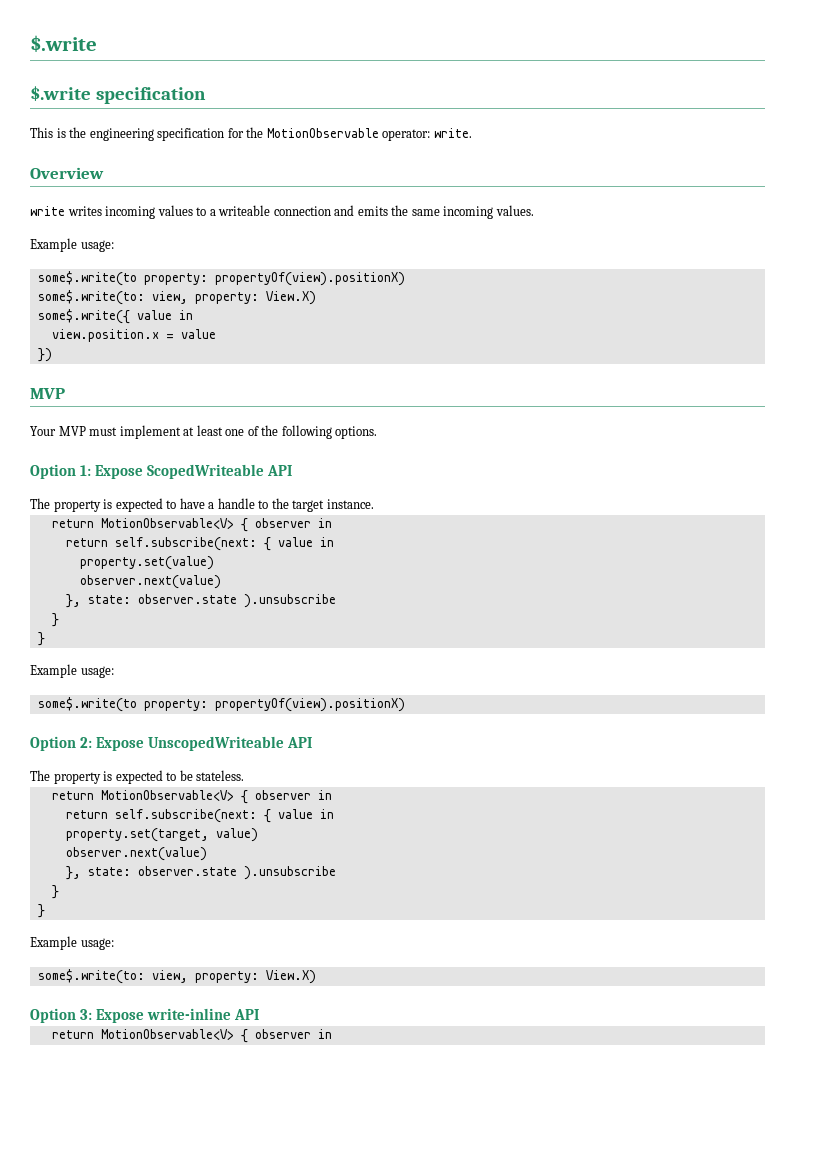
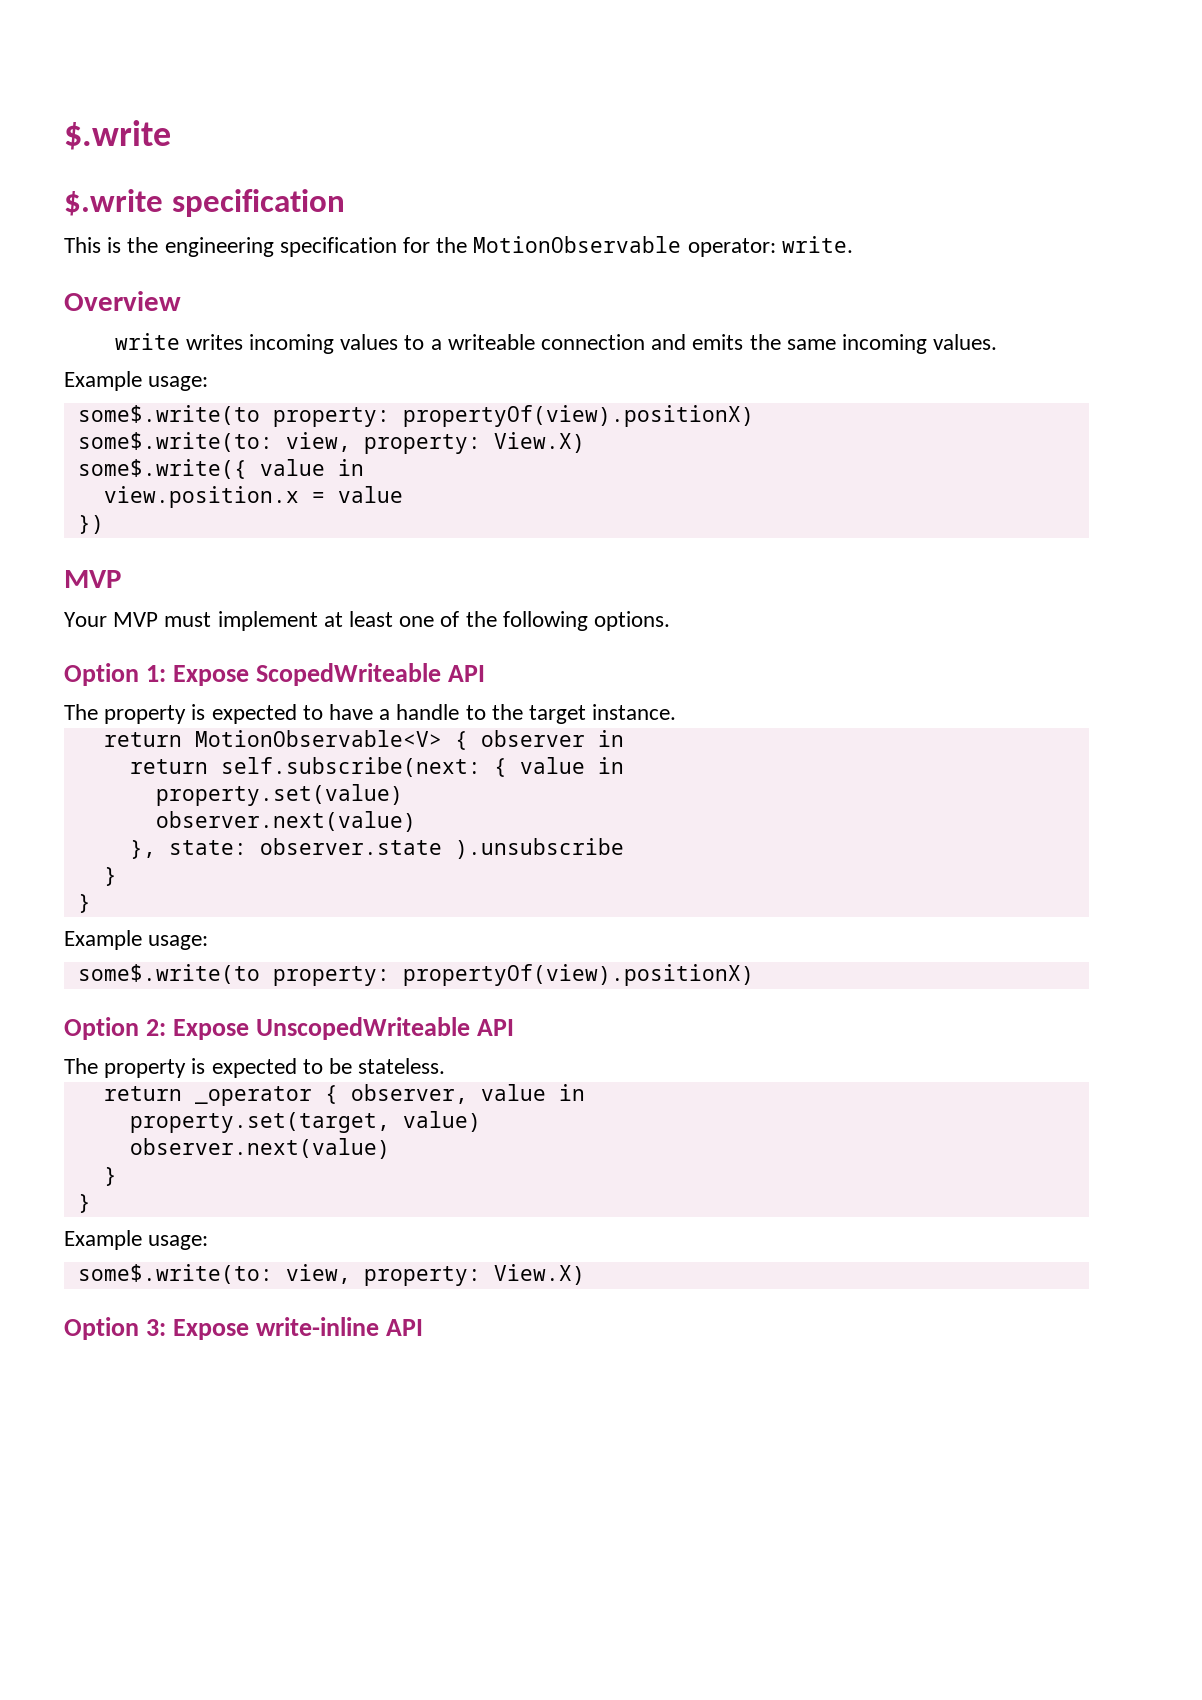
  The property is expected to be stateless.
- return MotionObservable<V> { observer in
- return self.subscribe(next: { value in
+ return _operator { observer, value in
  property.set(target, value)
  observer.next(value)
- }, state: observer.state ).unsubscribe
  Option 3: Expose write-inline API
- return MotionObservable<V> { observer in

